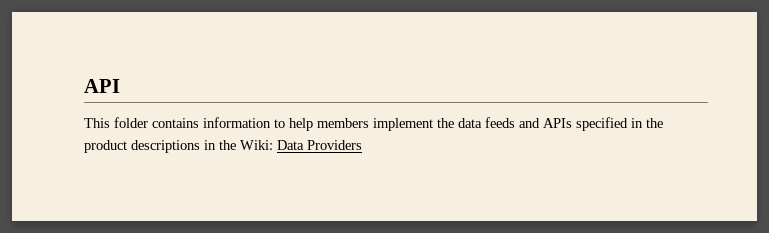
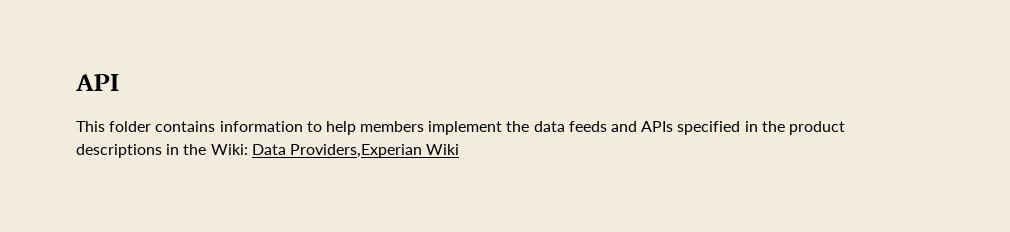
- This folder contains information to help members implement the data feeds and APIs specified in the product descriptions in the Wiki: Data Providers
+ This folder contains information to help members implement the data feeds and APIs specified in the product descriptions in the Wiki: Data Providers,Experian Wiki

